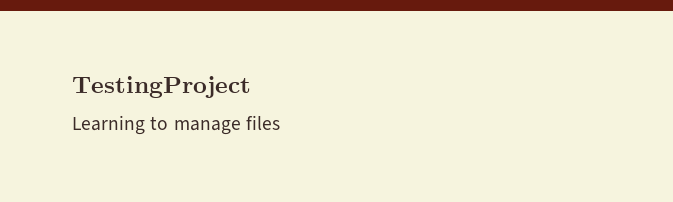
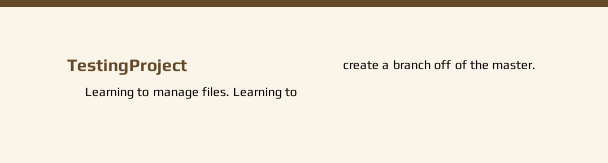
- Learning to manage files
+ Learning to manage files. Learning to create a branch off of the master.

